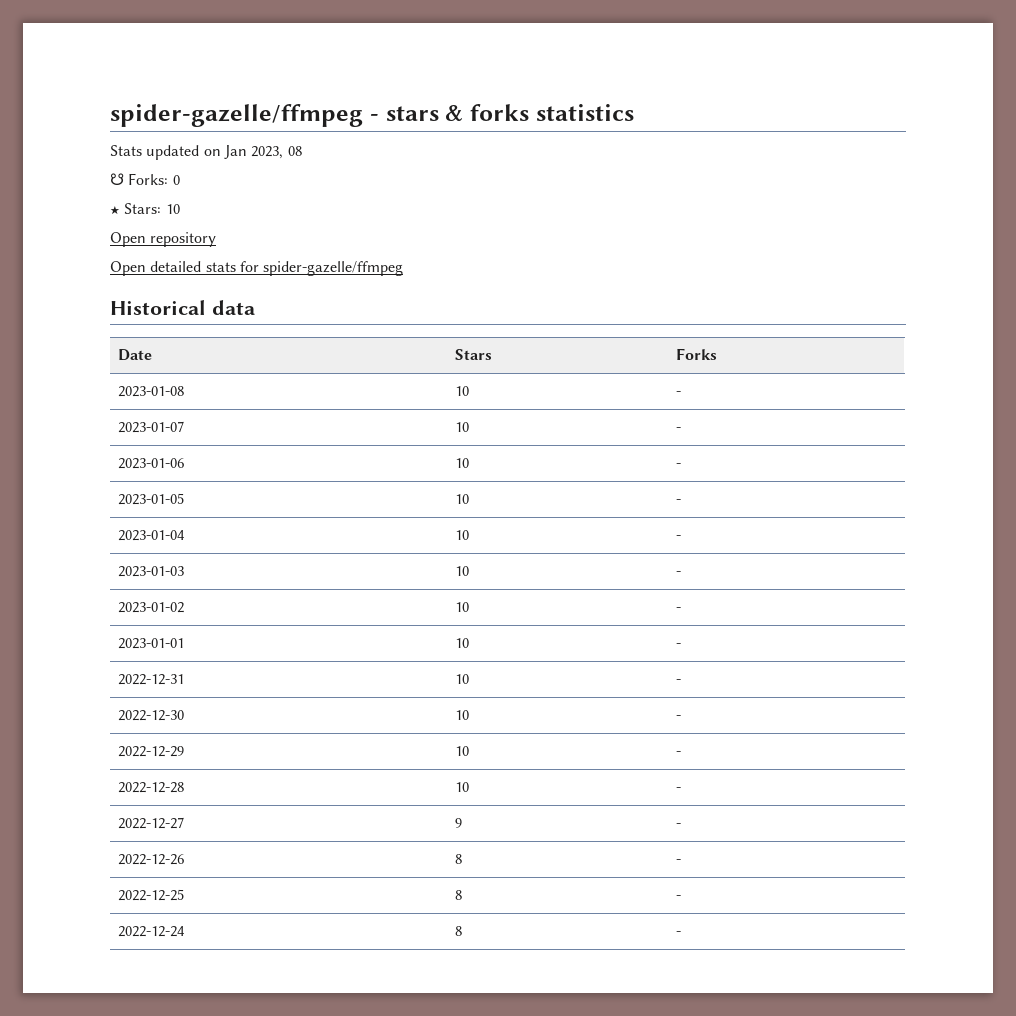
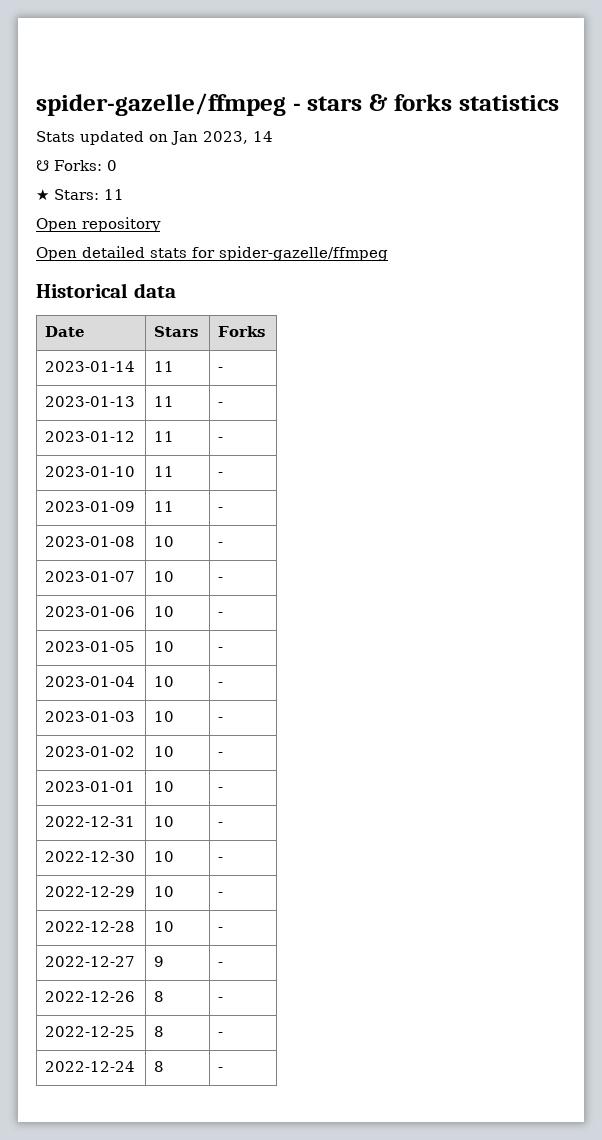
- Stats updated on Jan 2023, 08
+ Stats updated on Jan 2023, 14
- ★ Stars: 10
+ ★ Stars: 11
+ 2023-01-14 | 11 | -
+ 2023-01-13 | 11 | -
+ 2023-01-12 | 11 | -
+ 2023-01-10 | 11 | -
+ 2023-01-09 | 11 | -

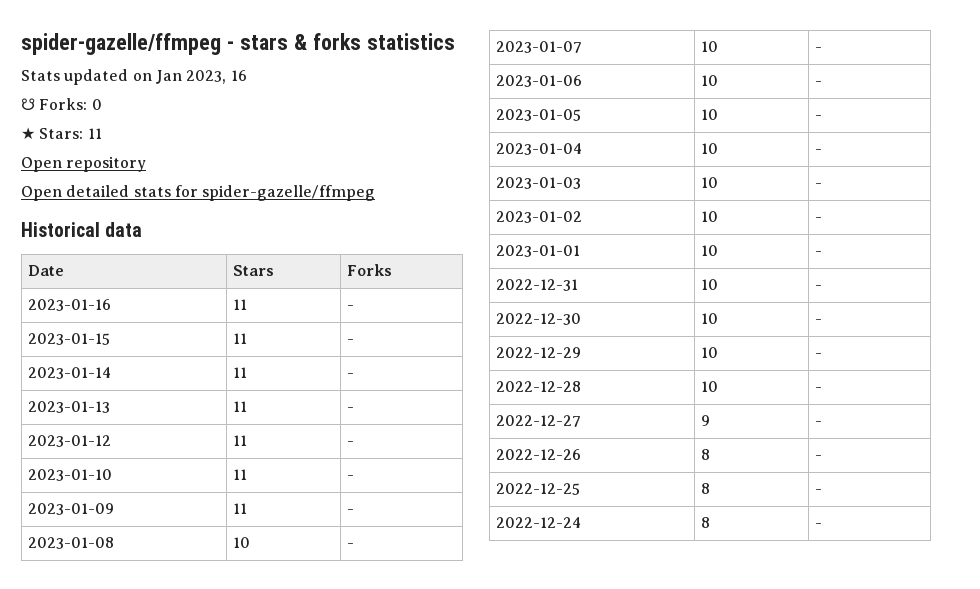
- Stats updated on Jan 2023, 14
+ Stats updated on Jan 2023, 16
+ 2023-01-16 | 11 | -
+ 2023-01-15 | 11 | -

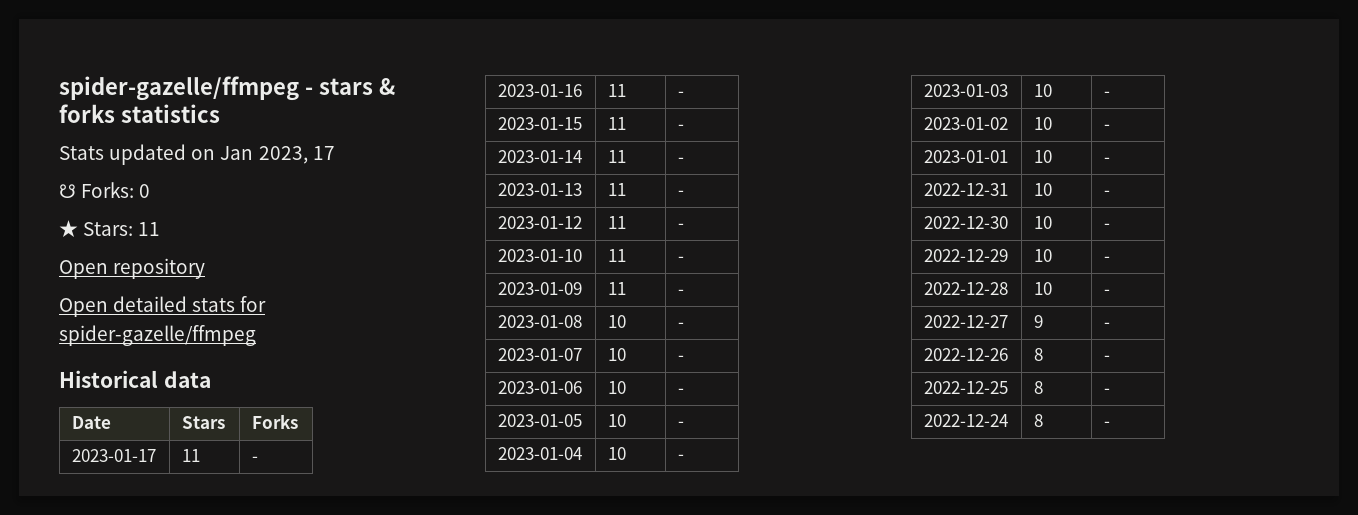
- Stats updated on Jan 2023, 16
+ Stats updated on Jan 2023, 17
+ 2023-01-17 | 11 | -

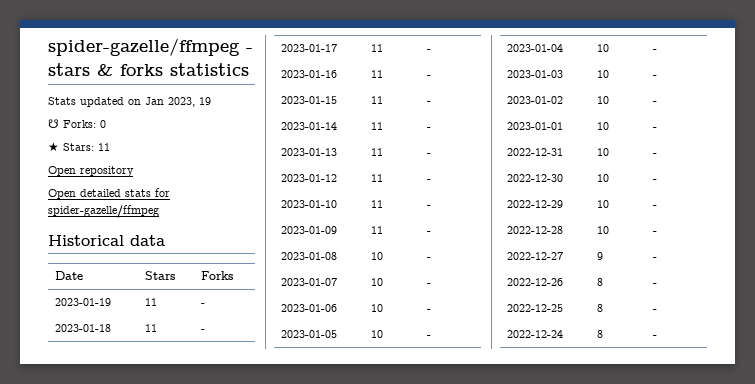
- Stats updated on Jan 2023, 17
+ Stats updated on Jan 2023, 19
+ 2023-01-19 | 11 | -
+ 2023-01-18 | 11 | -

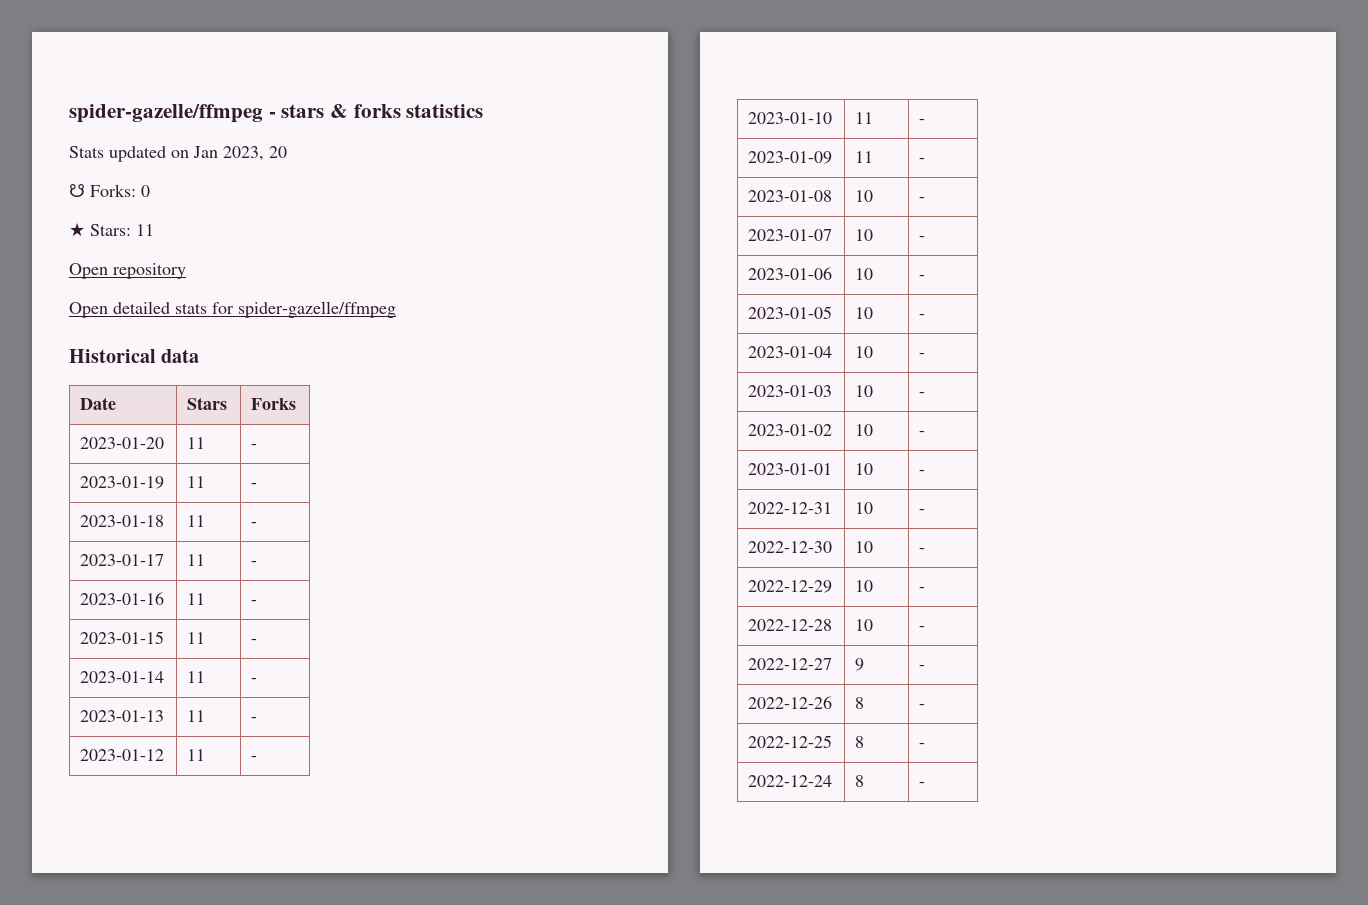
- Stats updated on Jan 2023, 19
+ Stats updated on Jan 2023, 20
+ 2023-01-20 | 11 | -

